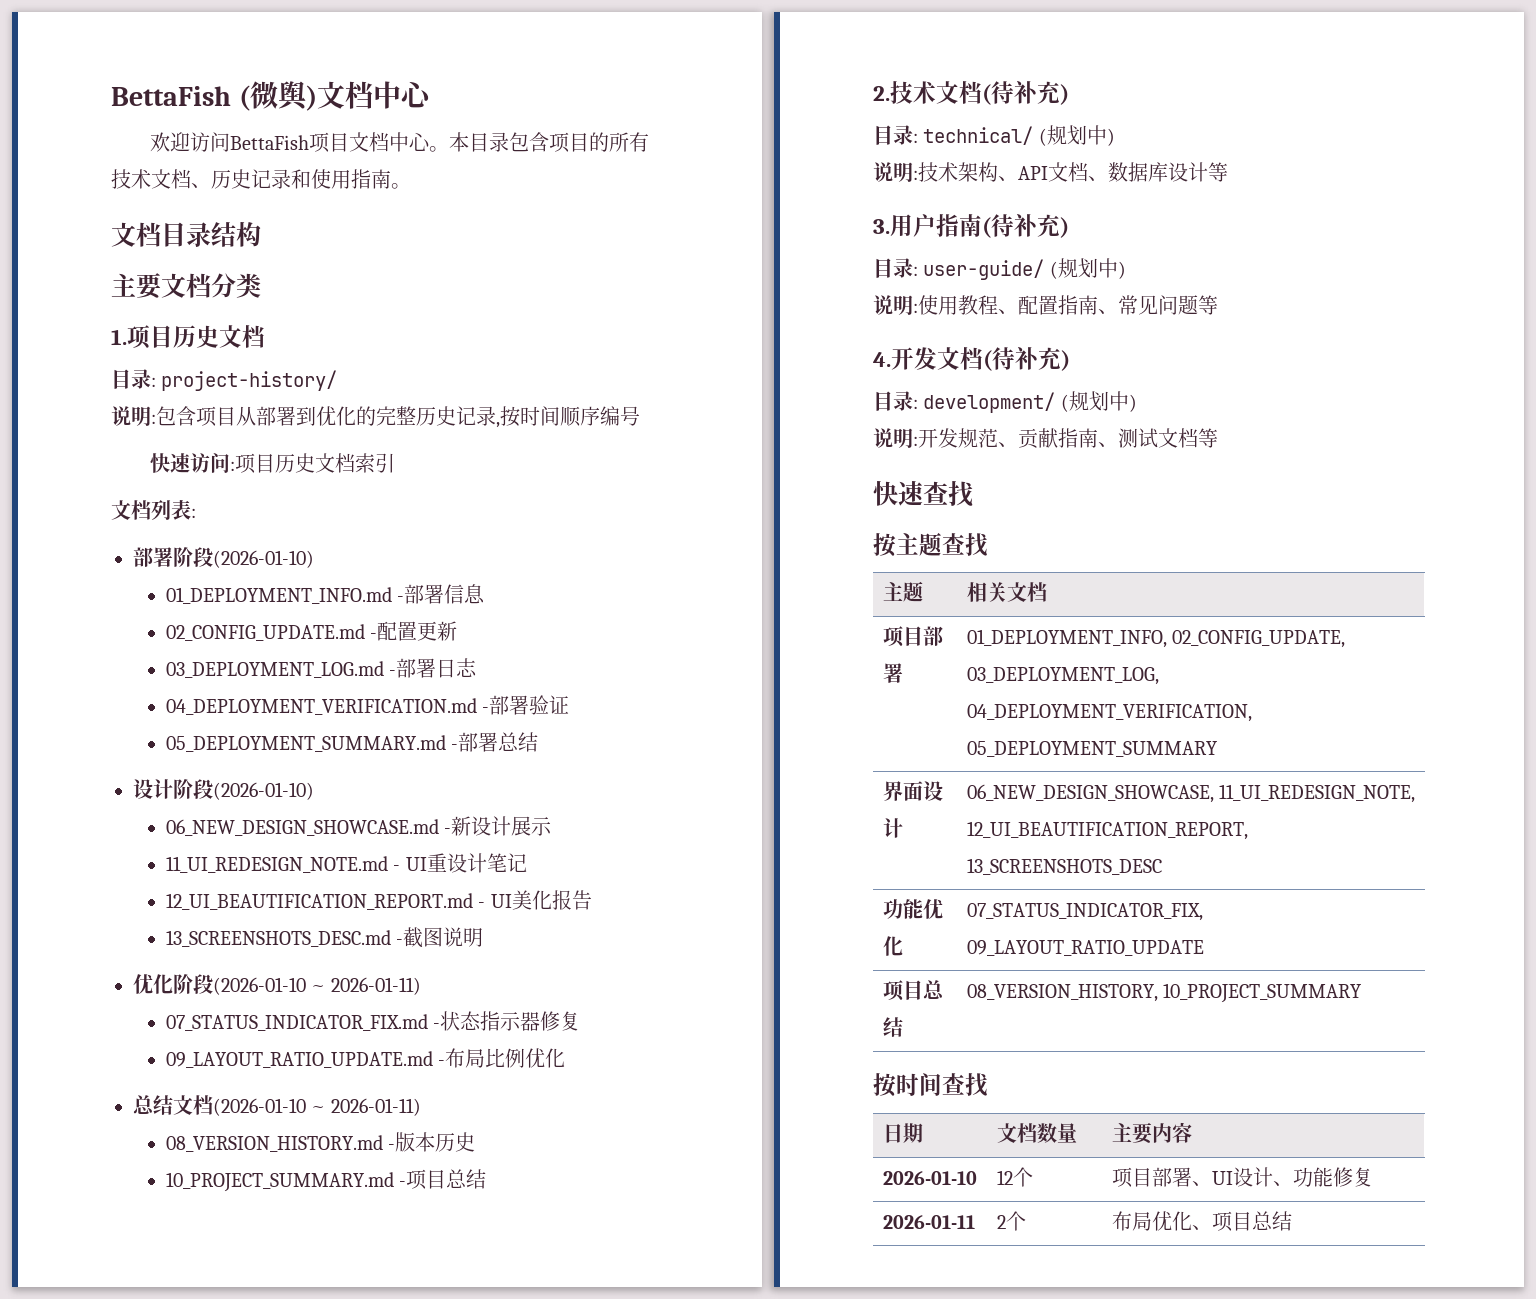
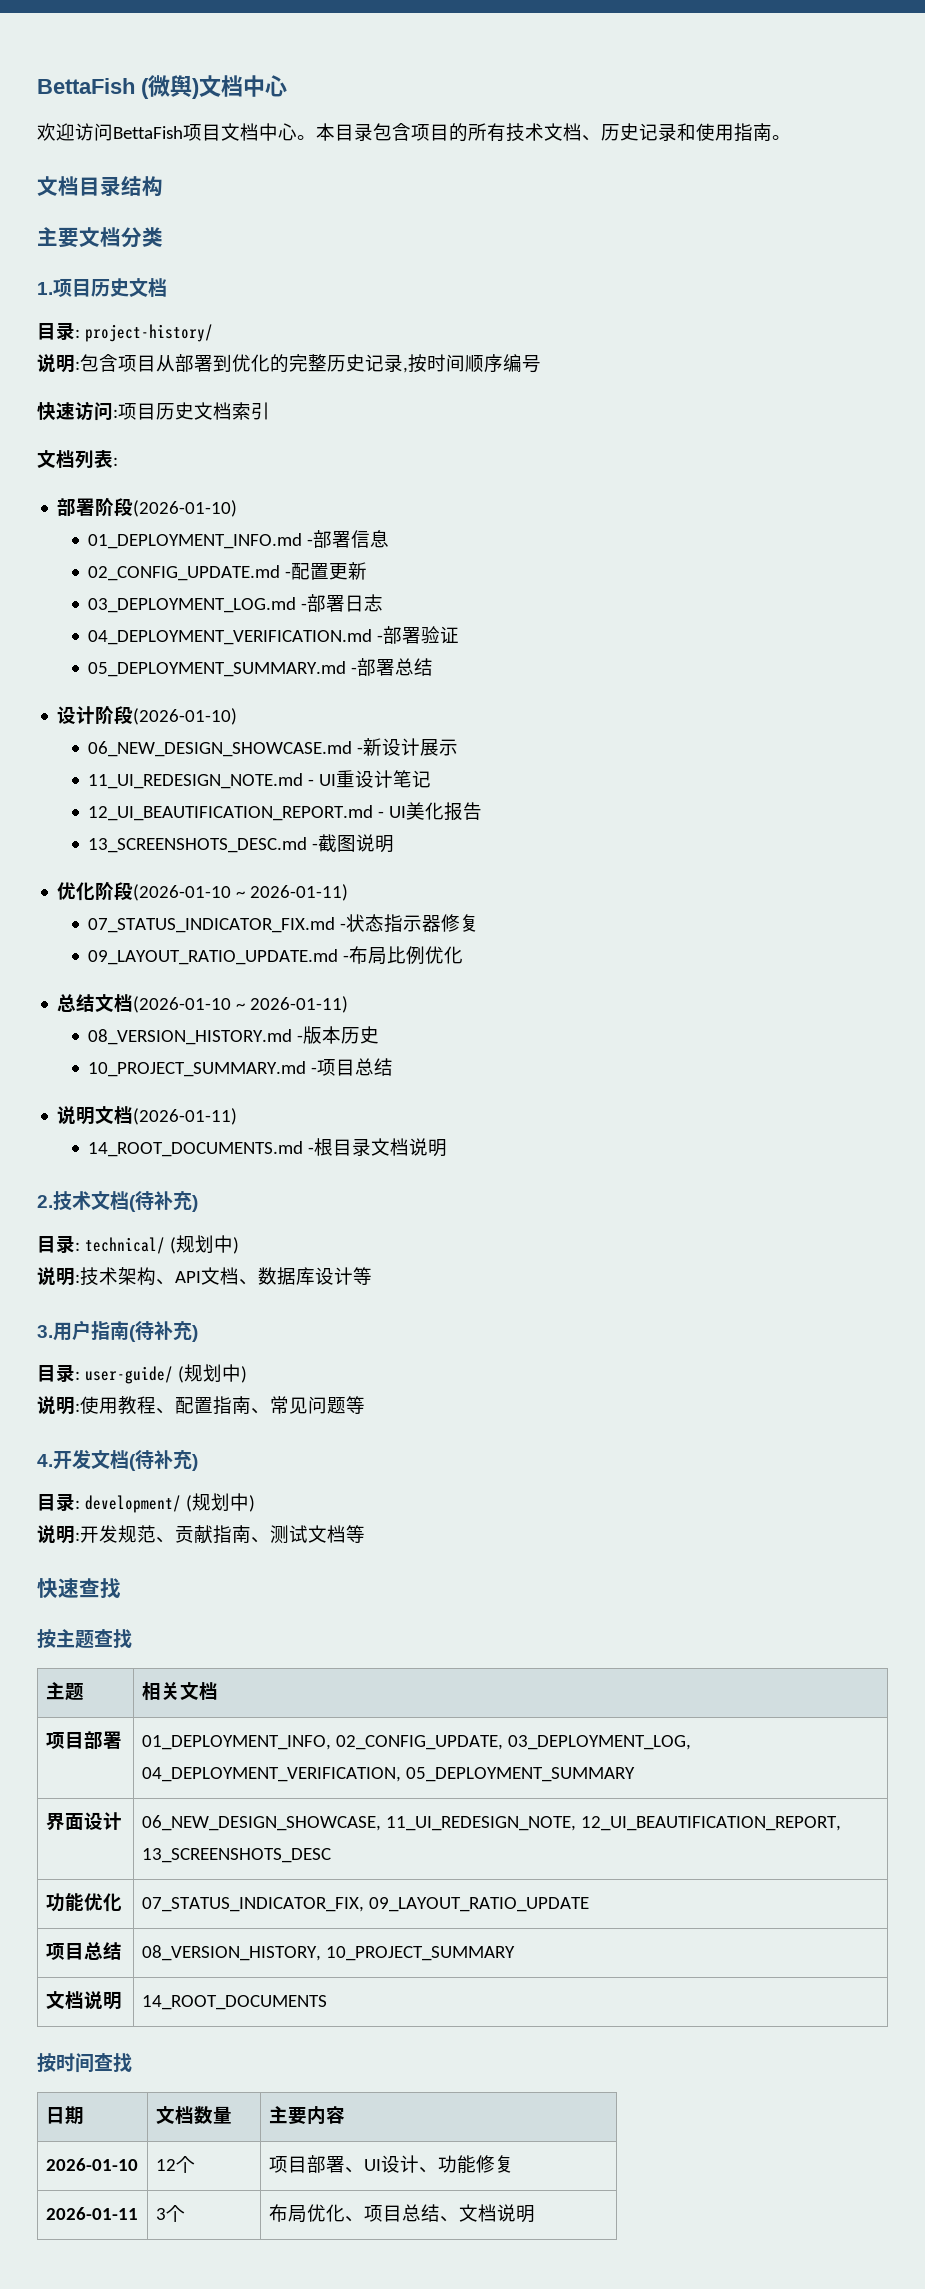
+ 说明文档(2026-01-11)
+ 14_ROOT_DOCUMENTS.md -根目录文档说明
+ 文档说明 | 14_ROOT_DOCUMENTS
- 2026-01-11 | 2个 | 布局优化、项目总结
+ 2026-01-11 | 3个 | 布局优化、项目总结、文档说明

